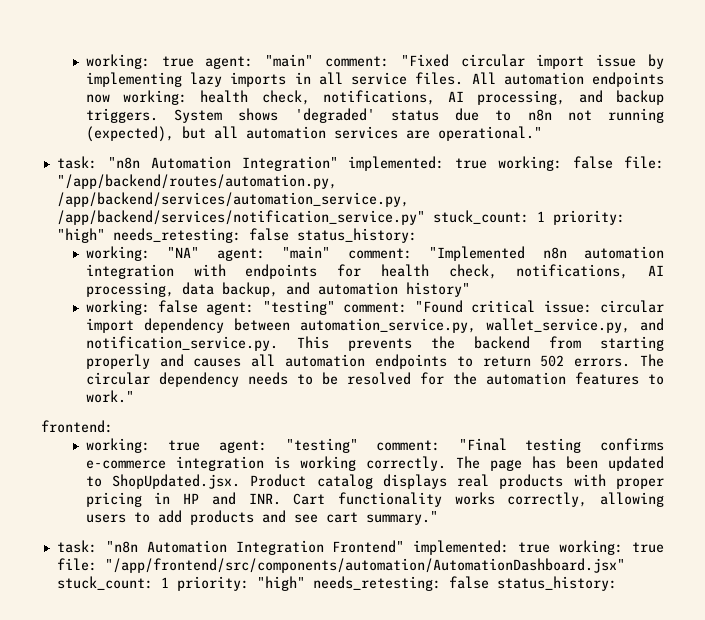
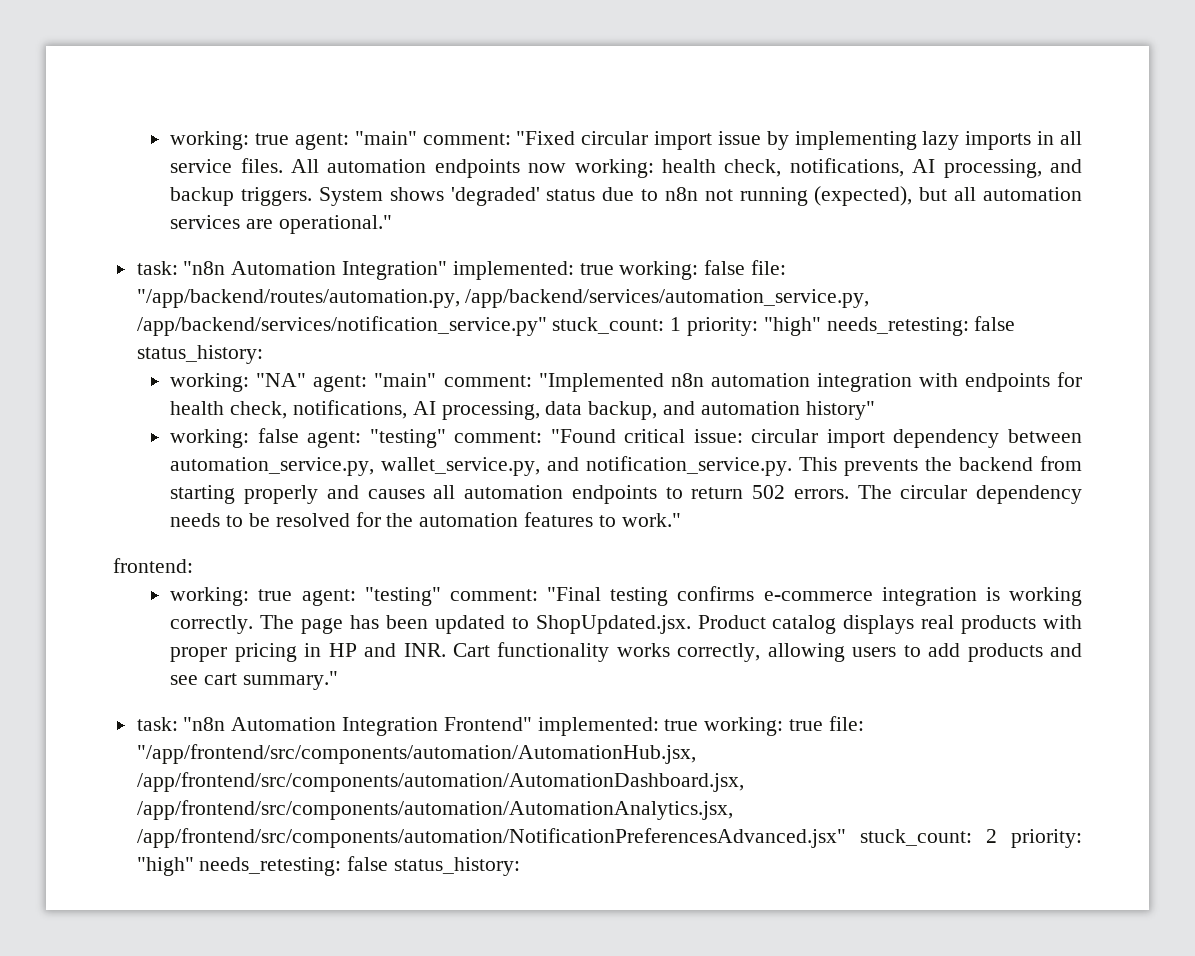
- task: "n8n Automation Integration Frontend" implemented: true working: true file: "/app/frontend/src/components/automation/AutomationDashboard.jsx" stuck_count: 1 priority: "high" needs_retesting: false status_history:
+ task: "n8n Automation Integration Frontend" implemented: true working: true file: "/app/frontend/src/components/automation/AutomationHub.jsx, /app/frontend/src/components/automation/AutomationDashboard.jsx, /app/frontend/src/components/automation/AutomationAnalytics.jsx, /app/frontend/src/components/automation/NotificationPreferencesAdvanced.jsx" stuck_count: 2 priority: "high" needs_retesting: false status_history:

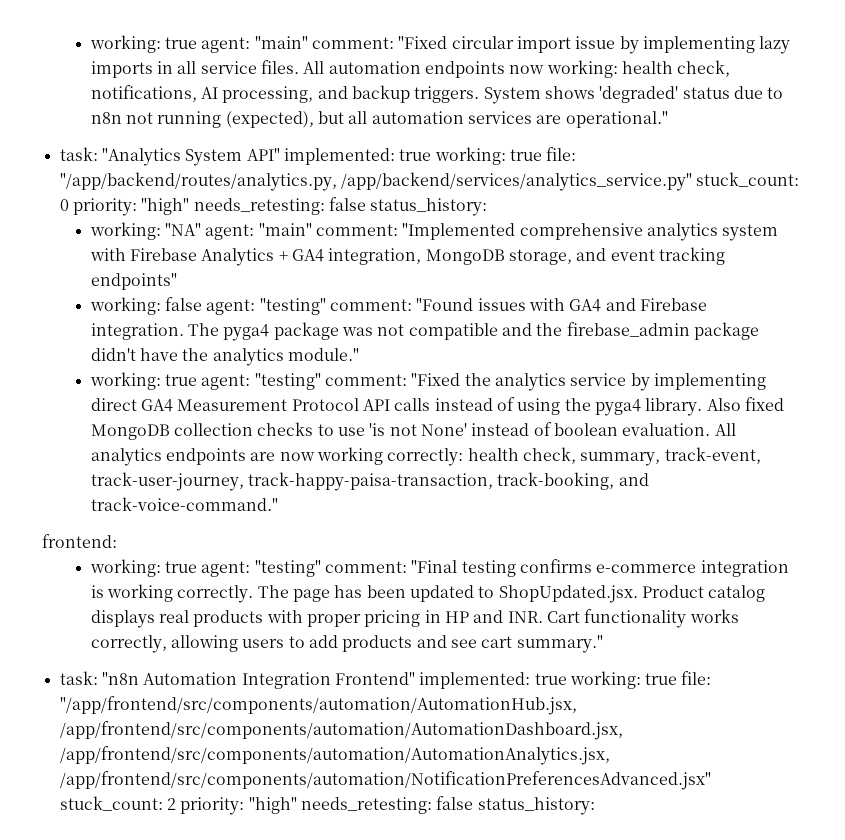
- task: "n8n Automation Integration" implemented: true working: false file: "/app/backend/routes/automation.py, /app/backend/services/automation_service.py, /app/backend/services/notification_service.py" stuck_count: 1 priority: "high" needs_retesting: false status_history:
+ task: "Analytics System API" implemented: true working: true file: "/app/backend/routes/analytics.py, /app/backend/services/analytics_service.py" stuck_count: 0 priority: "high" needs_retesting: false status_history:
- working: "NA" agent: "main" comment: "Implemented n8n automation integration with endpoints for health check, notifications, AI processing, data backup, and automation history"
+ working: "NA" agent: "main" comment: "Implemented comprehensive analytics system with Firebase Analytics + GA4 integration, MongoDB storage, and event tracking endpoints"
- working: false agent: "testing" comment: "Found critical issue: circular import dependency between automation_service.py, wallet_service.py, and notification_service.py. This prevents the backend from starting properly and causes all automation endpoints to return 502 errors. The circular dependency needs to be resolved for the automation features to work."
+ working: false agent: "testing" comment: "Found issues with GA4 and Firebase integration. The pyga4 package was not compatible and the firebase_admin package didn't have the analytics module."
+ working: true agent: "testing" comment: "Fixed the analytics service by implementing direct GA4 Measurement Protocol API calls instead of using the pyga4 library. Also fixed MongoDB collection checks to use 'is not None' instead of boolean evaluation. All analytics endpoints are now working correctly: health check, summary, track-event, track-user-journey, track-happy-paisa-transaction, track-booking, and track-voice-command."

